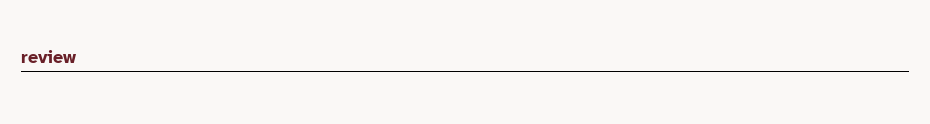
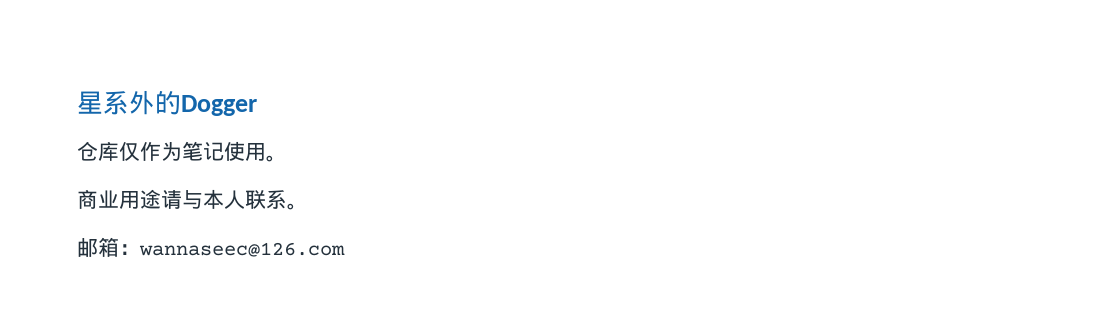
- review
+ 星系外的Dogger
+ 仓库仅作为笔记使用。
+ 商业用途请与本人联系。
+ 邮箱：wannaseec@126.com

